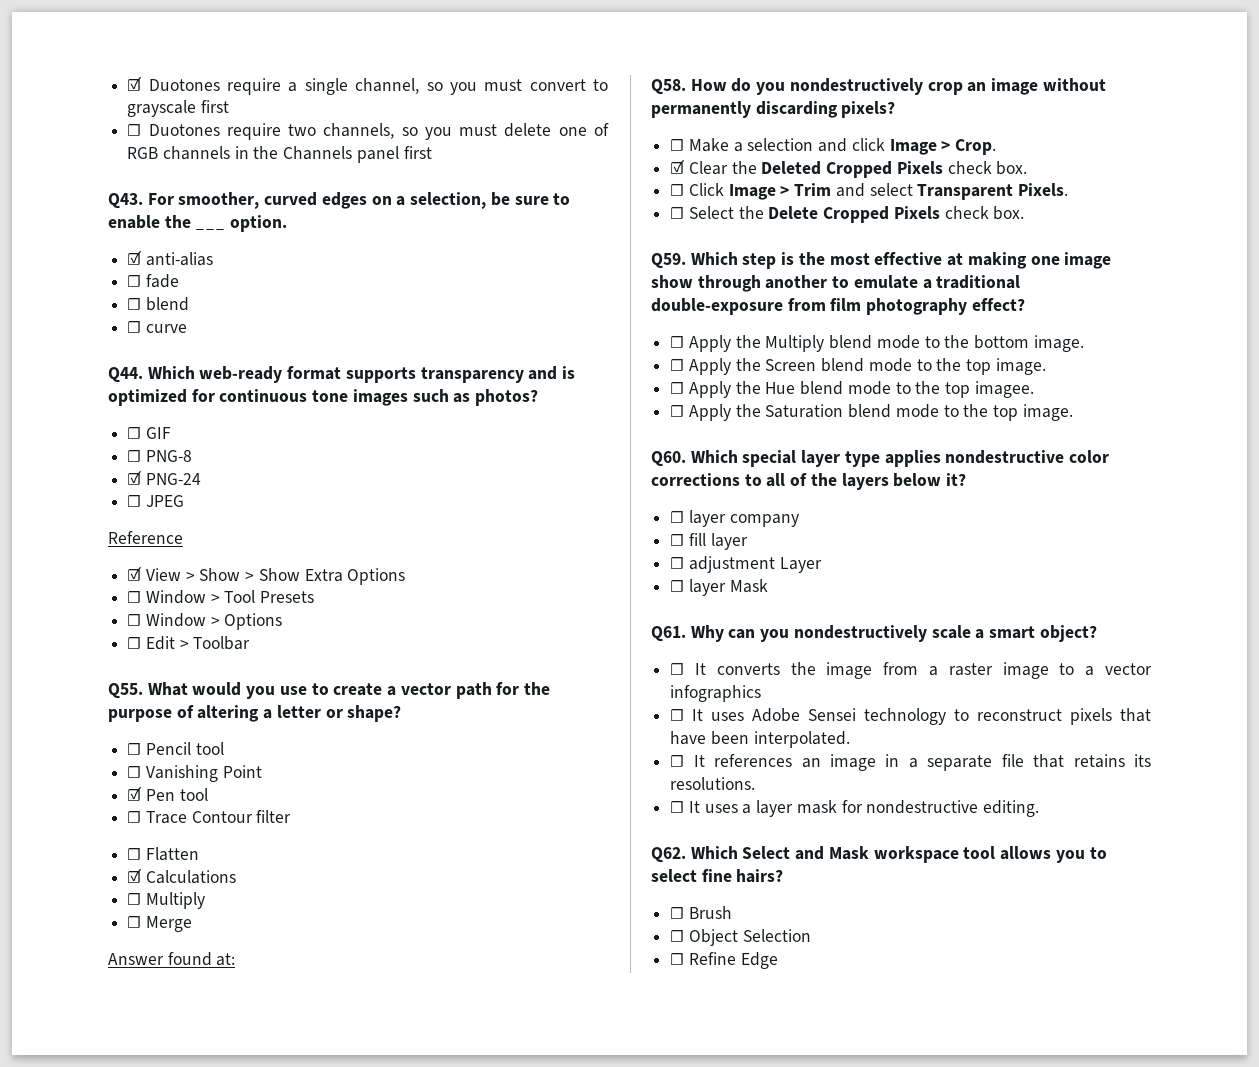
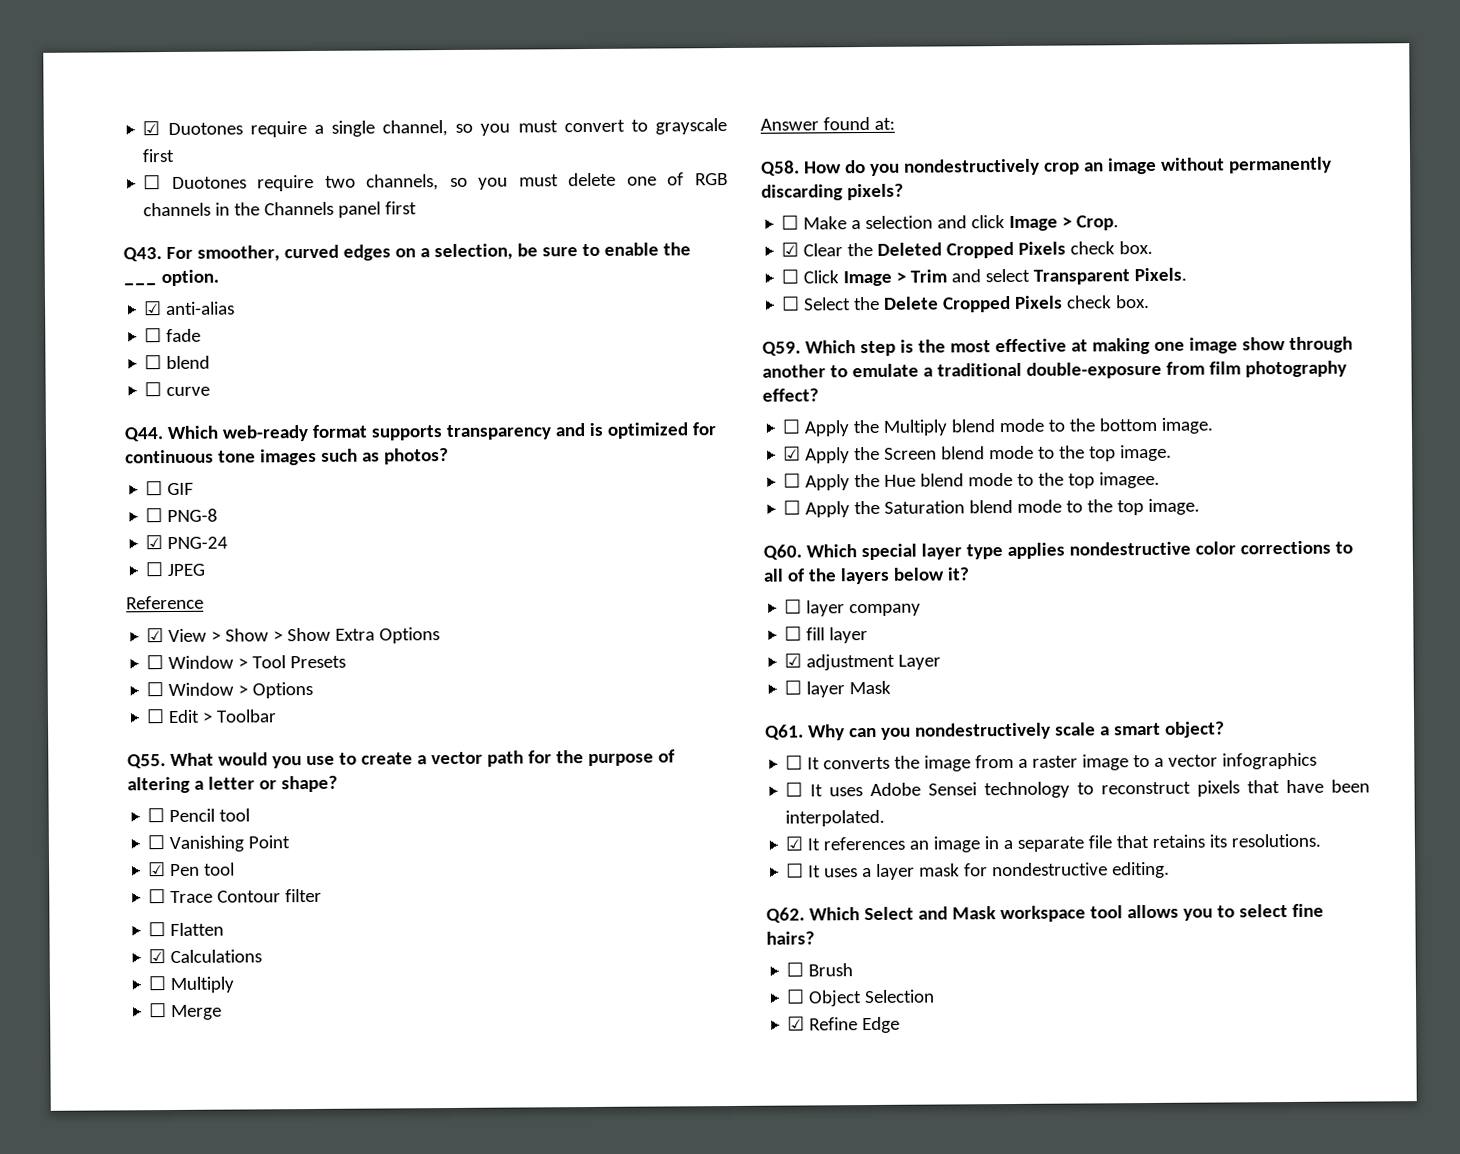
- ☐ Apply the Screen blend mode to the top image.
+ ☑ Apply the Screen blend mode to the top image.
- ☐ adjustment Layer
+ ☑ adjustment Layer
- ☐ It references an image in a separate file that retains its resolutions.
+ ☑ It references an image in a separate file that retains its resolutions.
- ☐ Refine Edge
+ ☑ Refine Edge

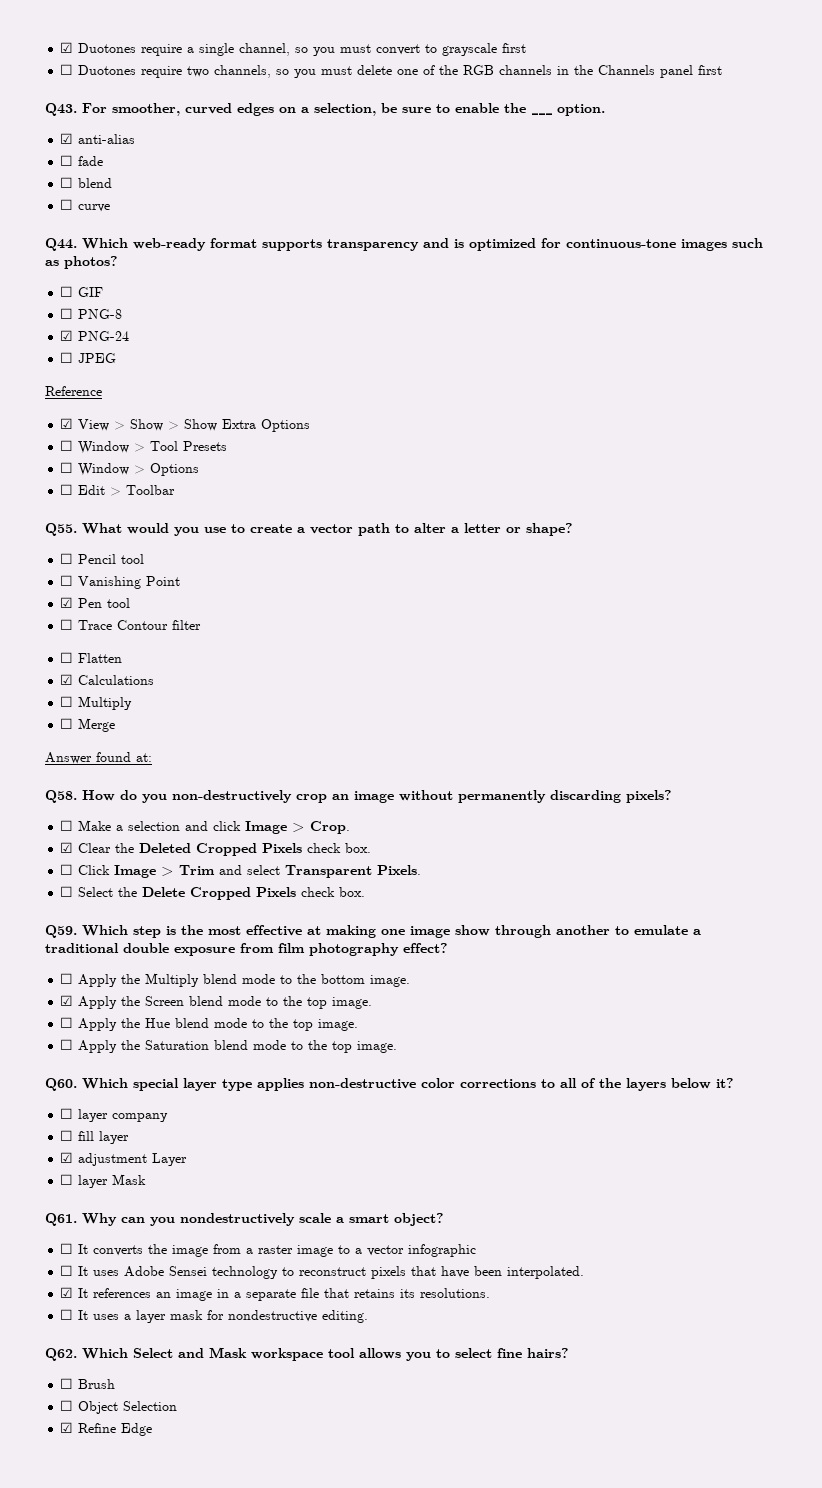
- ☐ Duotones require two channels, so you must delete one of RGB channels in the Channels panel first
+ ☐ Duotones require two channels, so you must delete one of the RGB channels in the Channels panel first
- Q44. Which web-ready format supports transparency and is optimized for continuous tone images such as photos?
+ Q44. Which web-ready format supports transparency and is optimized for continuous-tone images such as photos?
- Q55. What would you use to create a vector path for the purpose of altering a letter or shape?
+ Q55. What would you use to create a vector path to alter a letter or shape?
- Q58. How do you nondestructively crop an image without permanently discarding pixels?
+ Q58. How do you non-destructively crop an image without permanently discarding pixels?
- Q59. Which step is the most effective at making one image show through another to emulate a traditional double-exposure from film photography effect?
+ Q59. Which step is the most effective at making one image show through another to emulate a traditional double exposure from film photography effect?
- ☐ Apply the Hue blend mode to the top imagee.
+ ☐ Apply the Hue blend mode to the top image.
- Q60. Which special layer type applies nondestructive color corrections to all of the layers below it?
+ Q60. Which special layer type applies non-destructive color corrections to all of the layers below it?
- ☐ It converts the image from a raster image to a vector infographics
+ ☐ It converts the image from a raster image to a vector infographic

